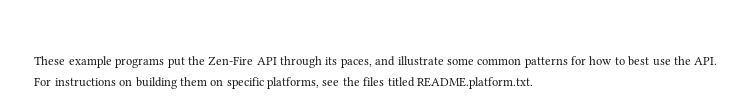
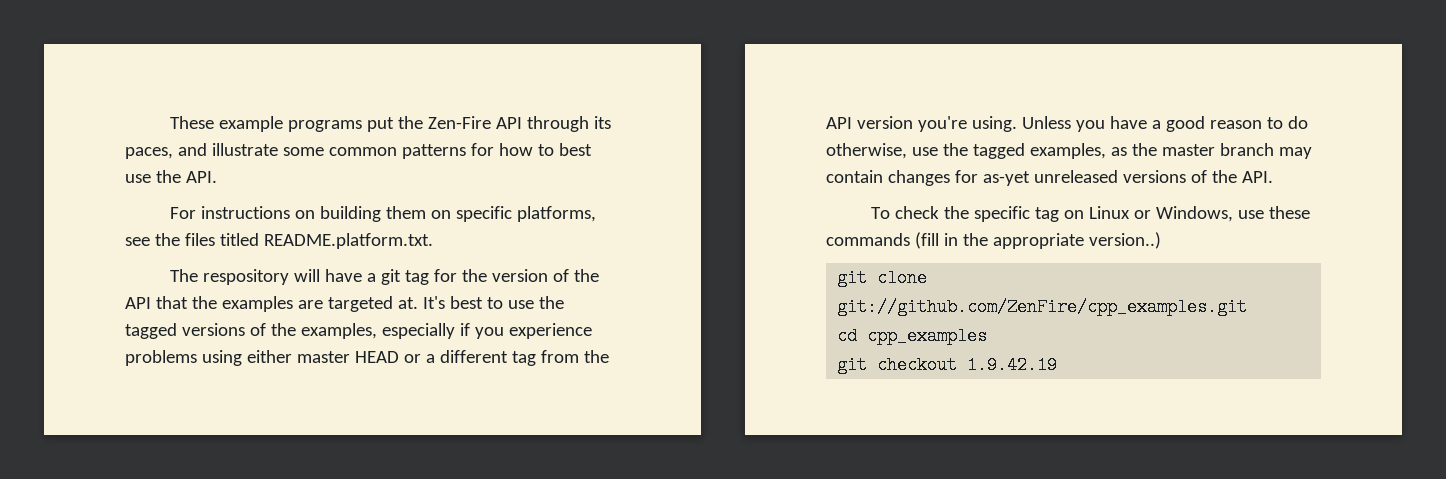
+ The respository will have a git tag for the version of the API that the examples are targeted at. It's best to use the tagged versions of the examples, especially if you experience problems using either master HEAD or a different tag from the API version you're using. Unless you have a good reason to do otherwise, use the tagged examples, as the master branch may contain changes for as-yet unreleased versions of the API.
+ To check the specific tag on Linux or Windows, use these commands (fill in the appropriate version..)
+ git clone git://github.com/ZenFire/cpp_examples.git
+ cd cpp_examples
+ git checkout 1.9.42.19

